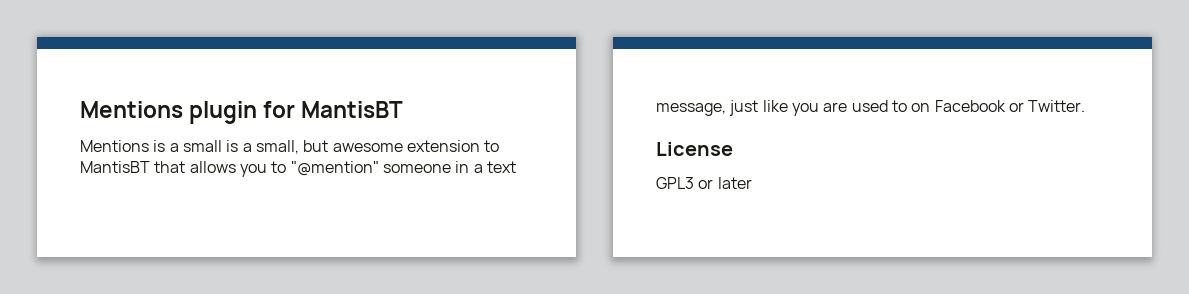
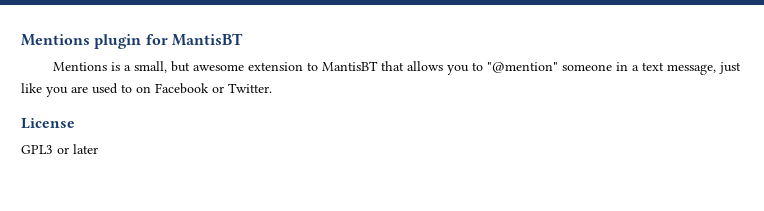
- Mentions is a small is a small, but awesome extension to MantisBT that allows you to "@mention" someone in a text message, just like you are used to on Facebook or Twitter.
+ Mentions is a small, but awesome extension to MantisBT that allows you to "@mention" someone in a text message, just like you are used to on Facebook or Twitter.

